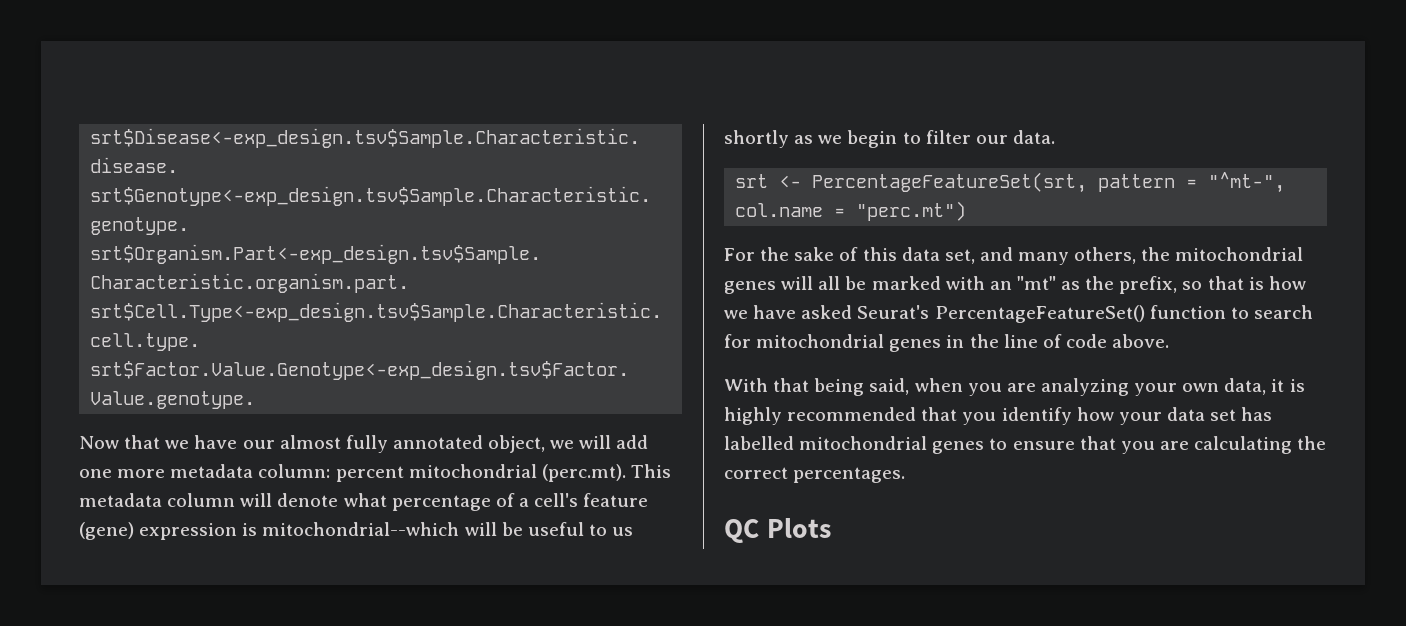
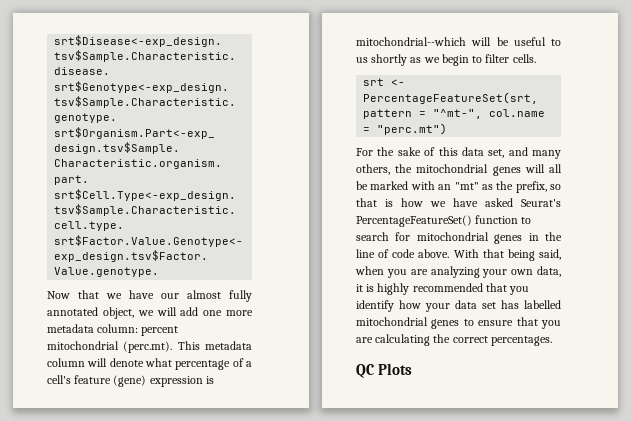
- Now that we have our almost fully annotated object, we will add one more metadata column: percent mitochondrial (perc.mt). This metadata column will denote what percentage of a cell's feature (gene) expression is mitochondrial--which will be useful to us shortly as we begin to filter our data.
+ Now that we have our almost fully annotated object, we will add one more metadata column: percent mitochondrial (perc.mt). This metadata column will denote what percentage of a cell's feature (gene) expression is mitochondrial--which will be useful to us shortly as we begin to filter cells.
- For the sake of this data set, and many others, the mitochondrial genes will all be marked with an "mt" as the prefix, so that is how we have asked Seurat's PercentageFeatureSet() function to search for mitochondrial genes in the line of code above.
- With that being said, when you are analyzing your own data, it is highly recommended that you identify how your data set has labelled mitochondrial genes to ensure that you are calculating the correct percentages.
+ For the sake of this data set, and many others, the mitochondrial genes will all be marked with an "mt" as the prefix, so that is how we have asked Seurat's PercentageFeatureSet() function to search for mitochondrial genes in the line of code above. With that being said, when you are analyzing your own data, it is highly recommended that you identify how your data set has labelled mitochondrial genes to ensure that you are calculating the correct percentages.

